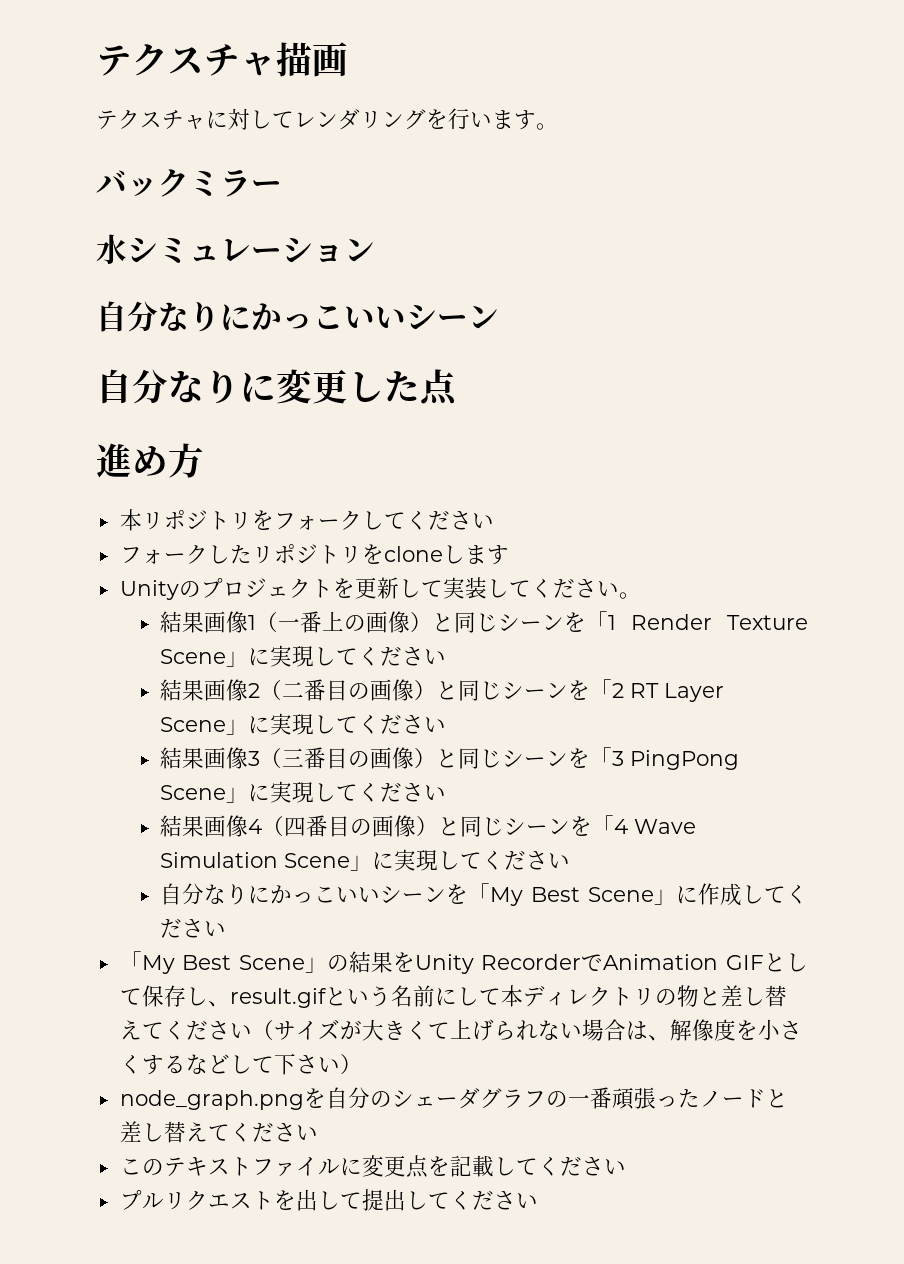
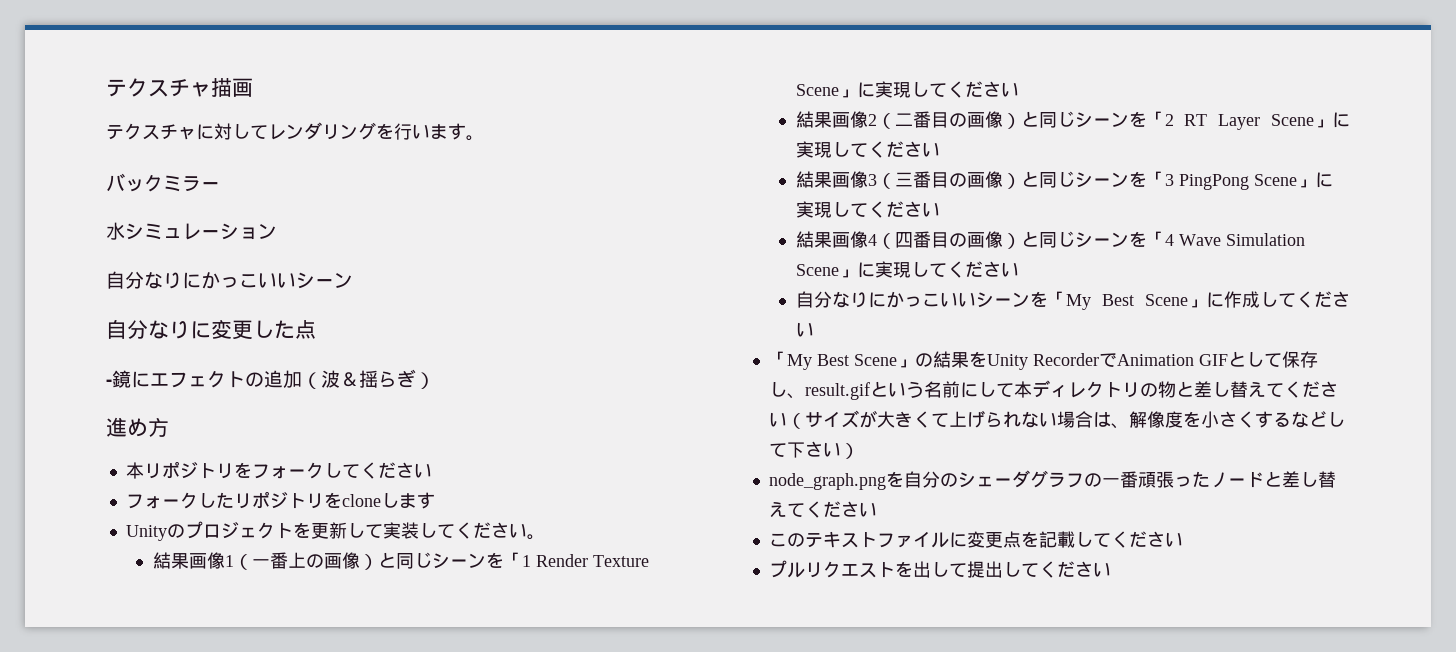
+ -鏡にエフェクトの追加（波＆揺らぎ）

